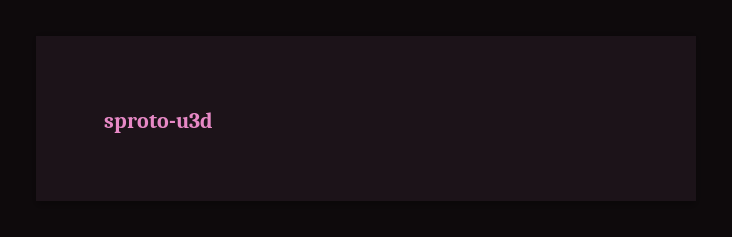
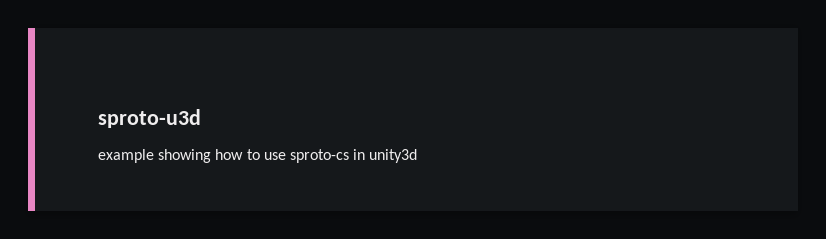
+ example showing how to use sproto-cs in unity3d

